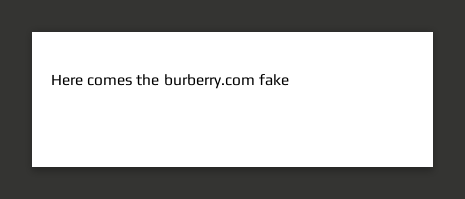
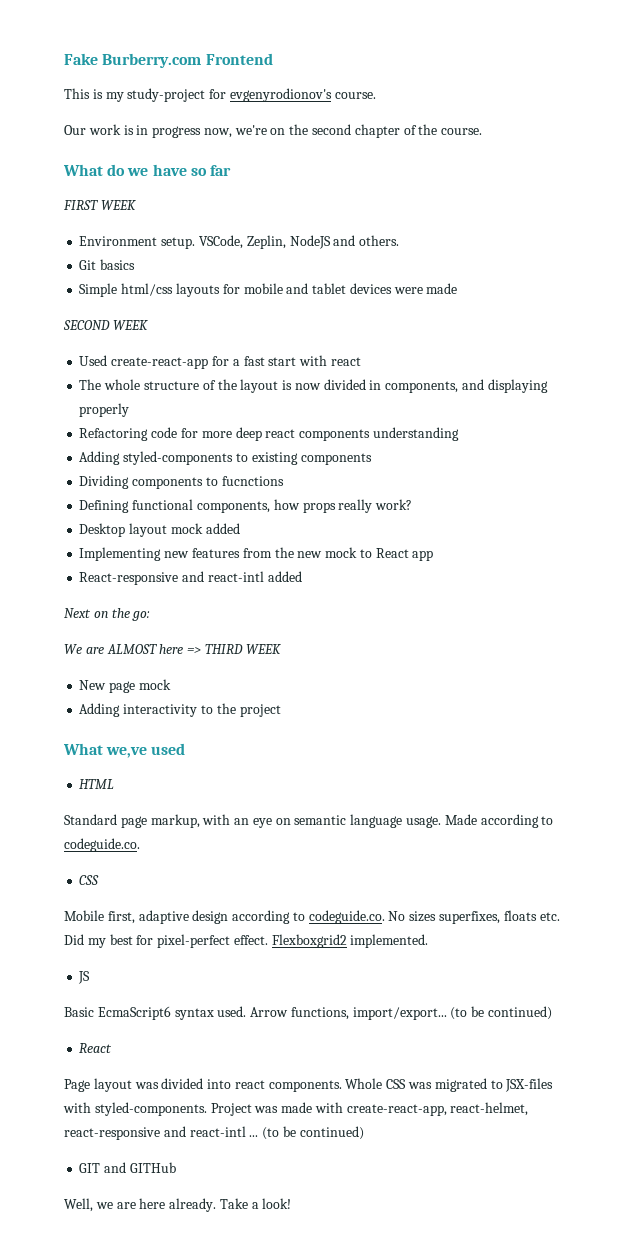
- Here comes the burberry.com fake
+ Fake Burberry.com Frontend
+ This is my study-project for evgenyrodionov's course.
+ Our work is in progress now, we're on the second chapter of the course.
+ What do we have so far
+ FIRST WEEK
+ Environment setup. VSCode, Zeplin, NodeJS and others.
+ Git basics
+ Simple html/css layouts for mobile and tablet devices were made
+ SECOND WEEK
+ Used create-react-app for a fast start with react
+ The whole structure of the layout is now divided in components, and displaying properly
+ Refactoring code for more deep react components understanding
+ Adding styled-components to existing components
+ Dividing components to fucnctions
+ Defining functional components, how props really work?
+ Desktop layout mock added
+ Implementing new features from the new mock to React app
+ React-responsive and react-intl added
+ Next on the go:
+ We are ALMOST here => THIRD WEEK
+ New page mock
+ Adding interactivity to the project
+ What we,ve used
+ HTML
+ Standard page markup, with an eye on semantic language usage. Made according to codeguide.co.
+ CSS
+ Mobile first, adaptive design according to codeguide.co. No sizes superfixes, floats etc. Did my best for pixel-perfect effect. Flexboxgrid2 implemented.
+ JS
+ Basic EcmaScript6 syntax used. Arrow functions, import/export... (to be continued)
+ React
+ Page layout was divided into react components. Whole CSS was migrated to JSX-files with styled-components. Project was made with create-react-app, react-helmet, react-responsive and react-intl ... (to be continued)
+ GIT and GITHub
+ Well, we are here already. Take a look!

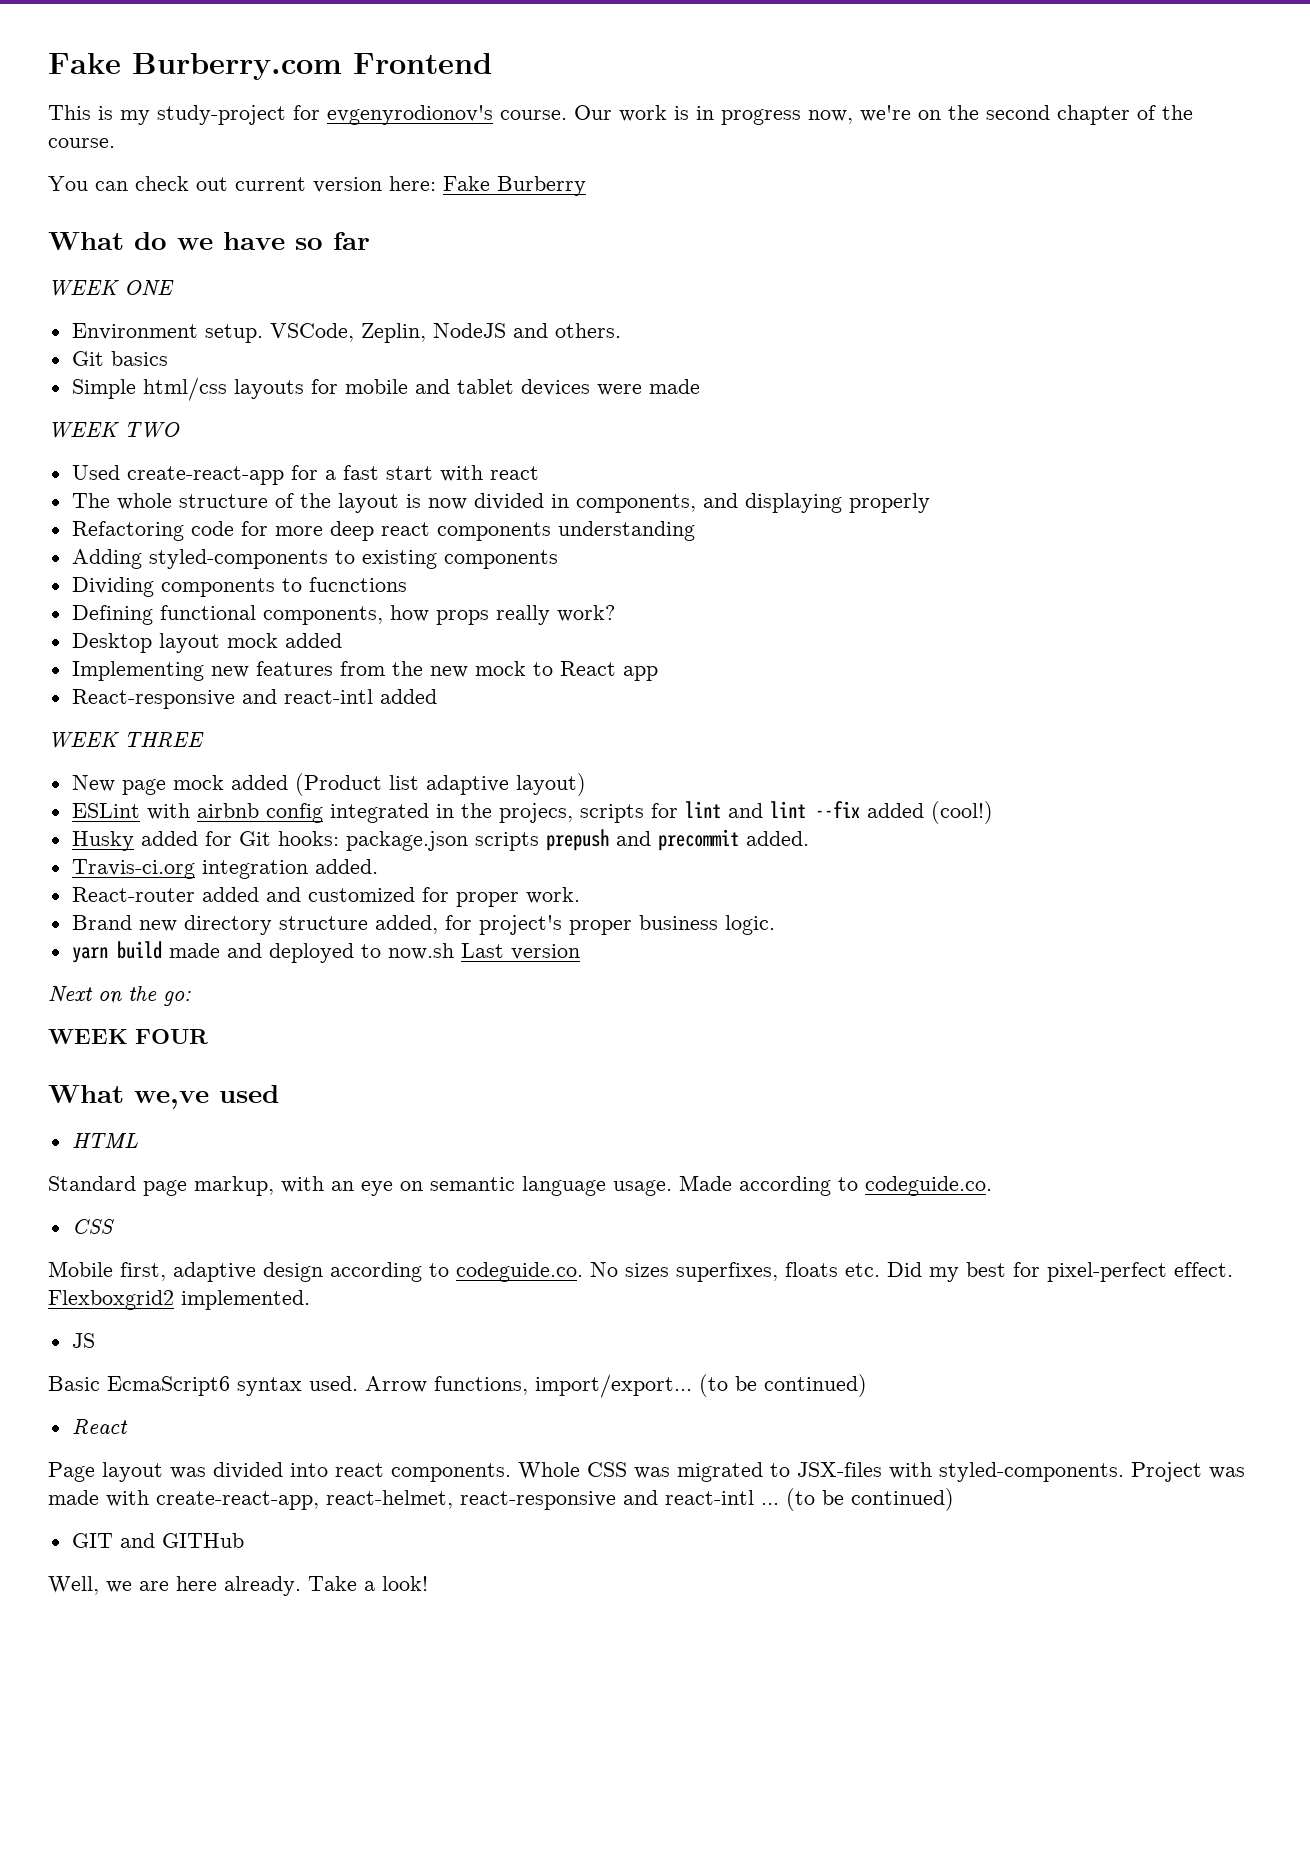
- This is my study-project for evgenyrodionov's course.
- Our work is in progress now, we're on the second chapter of the course.
+ This is my study-project for evgenyrodionov's course. Our work is in progress now, we're on the second chapter of the course.
+ You can check out current version here: Fake Burberry
- FIRST WEEK
+ WEEK ONE
- SECOND WEEK
+ WEEK TWO
+ WEEK THREE
+ New page mock added (Product list adaptive layout)
+ ESLint with airbnb config integrated in the projecs, scripts for lint and lint --fix added (cool!)
+ Husky added for Git hooks: package.json scripts prepush and precommit added.
+ Travis-ci.org integration added.
+ React-router added and customized for proper work.
+ Brand new directory structure added, for project's proper business logic.
+ yarn build made and deployed to now.sh Last version
  Next on the go:
- We are ALMOST here => THIRD WEEK
- New page mock
- Adding interactivity to the project
+ WEEK FOUR

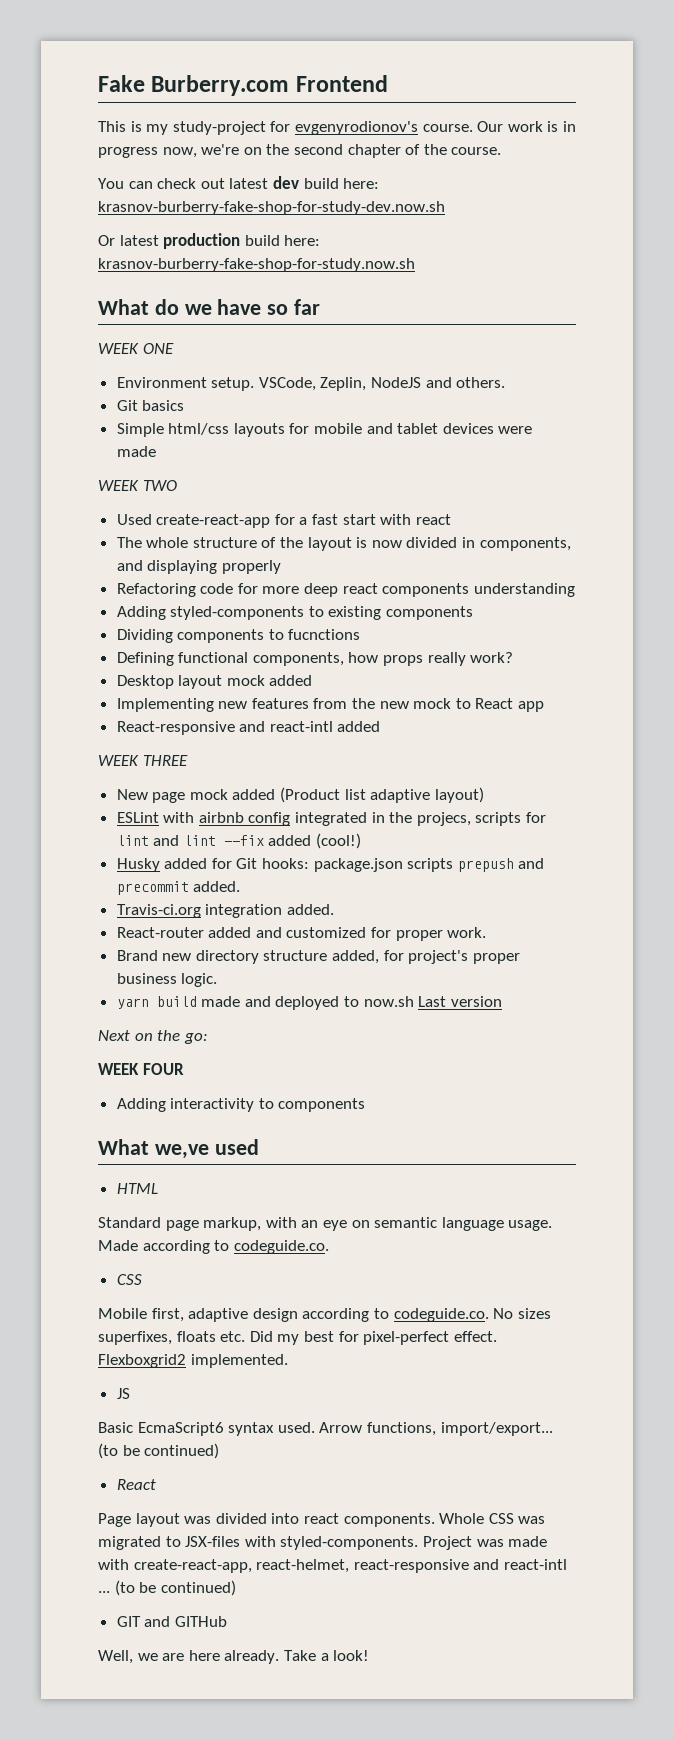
- You can check out current version here: Fake Burberry
+ You can check out latest dev build here: krasnov-burberry-fake-shop-for-study-dev.now.sh
+ Or latest production build here: krasnov-burberry-fake-shop-for-study.now.sh
+ Adding interactivity to components

